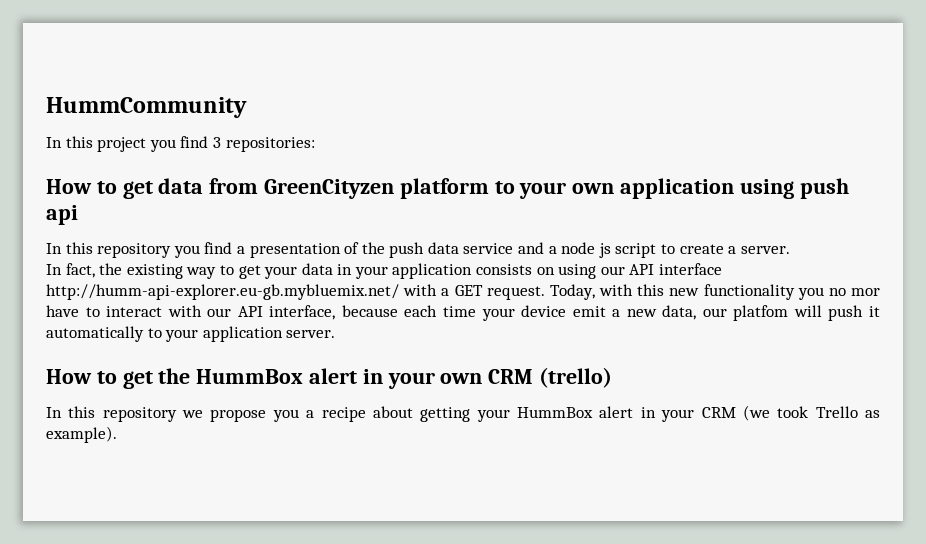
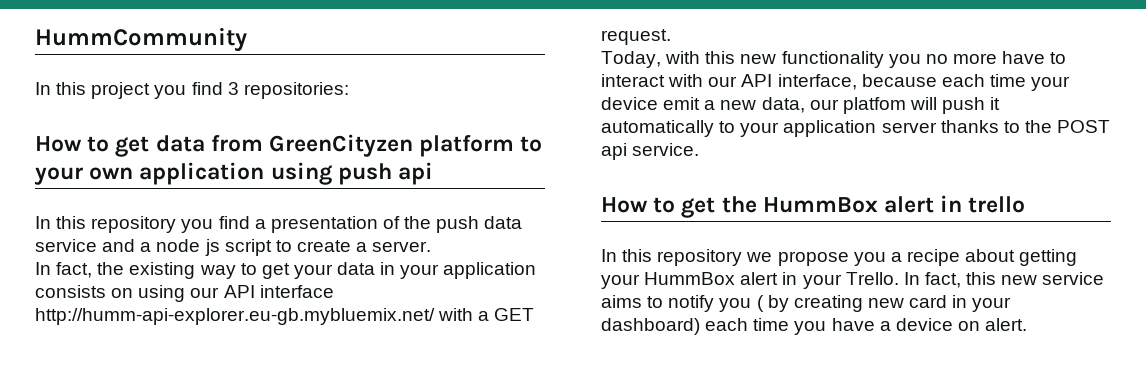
- In fact, the existing way to get your data in your application consists on using our API interface http://humm-api-explorer.eu-gb.mybluemix.net/ with a GET request. Today, with this new functionality you no mor have to interact with our API interface, because each time your device emit a new data, our platfom will push it automatically to your application server.
+ In fact, the existing way to get your data in your application consists on using our API interface http://humm-api-explorer.eu-gb.mybluemix.net/ with a GET request.
+ Today, with this new functionality you no more have to interact with our API interface, because each time your device emit a new data, our platfom will push it automatically to your application server thanks to the POST api service.
- How to get the HummBox alert in your own CRM (trello)
+ How to get the HummBox alert in trello
- In this repository we propose you a recipe about getting your HummBox alert in your CRM (we took Trello as example).
+ In this repository we propose you a recipe about getting your HummBox alert in your Trello. In fact, this new service aims to notify you ( by creating new card in your dashboard) each time you have a device on alert.

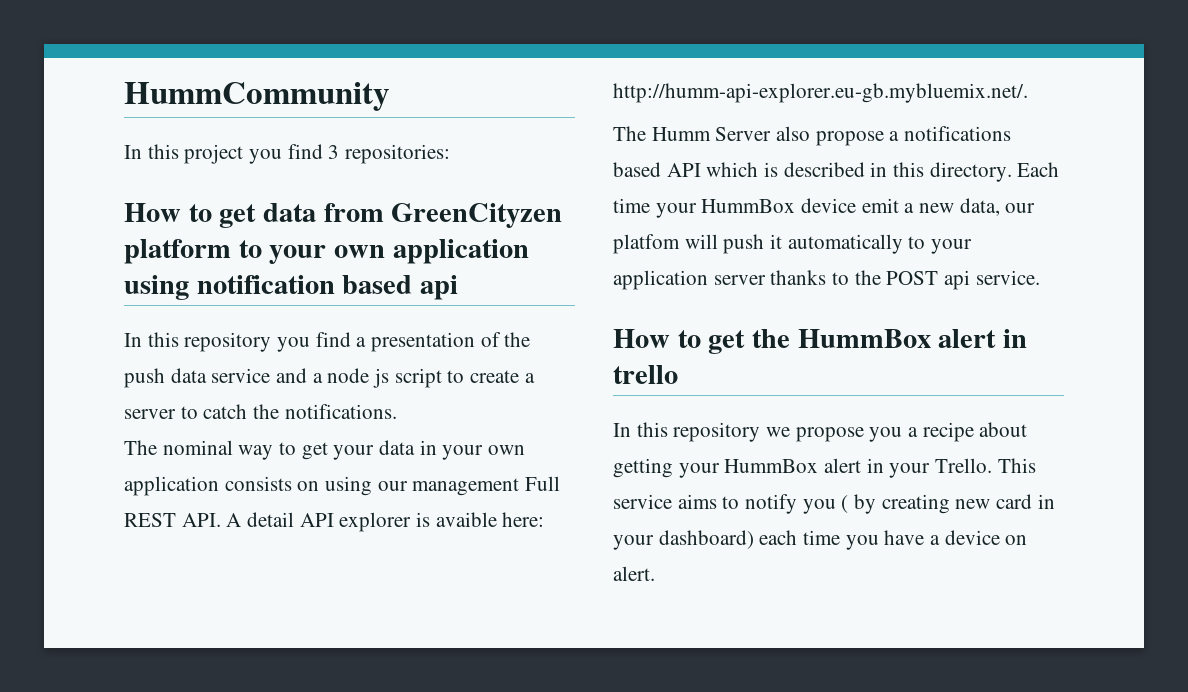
- How to get data from GreenCityzen platform to your own application using push api
+ How to get data from GreenCityzen platform to your own application using notification based api
- In this repository you find a presentation of the push data service and a node js script to create a server.
- In fact, the existing way to get your data in your application consists on using our API interface http://humm-api-explorer.eu-gb.mybluemix.net/ with a GET request.
- Today, with this new functionality you no more have to interact with our API interface, because each time your device emit a new data, our platfom will push it automatically to your application server thanks to the POST api service.
+ In this repository you find a presentation of the push data service and a node js script to create a server to catch the notifications.
+ The nominal way to get your data in your own application consists on using our management Full REST API. A detail API explorer is avaible here: http://humm-api-explorer.eu-gb.mybluemix.net/.
+ The Humm Server also propose a notifications based API which is described in this directory. Each time your HummBox device emit a new data, our platfom will push it automatically to your application server thanks to the POST api service.
- In fact, this new service aims to notify you ( by creating new card in your dashboard) each time you have a device on alert.
+ This service aims to notify you ( by creating new card in your dashboard) each time you have a device on alert.

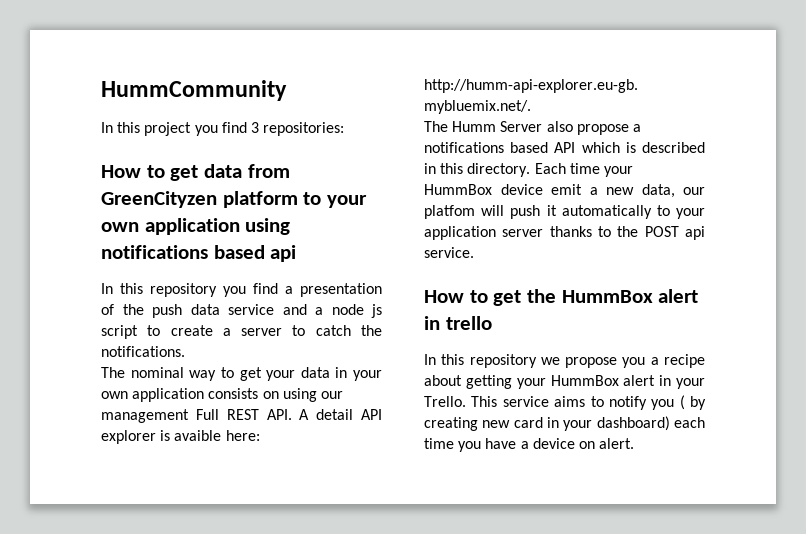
- How to get data from GreenCityzen platform to your own application using notification based api
+ How to get data from GreenCityzen platform to your own application using notifications based api

